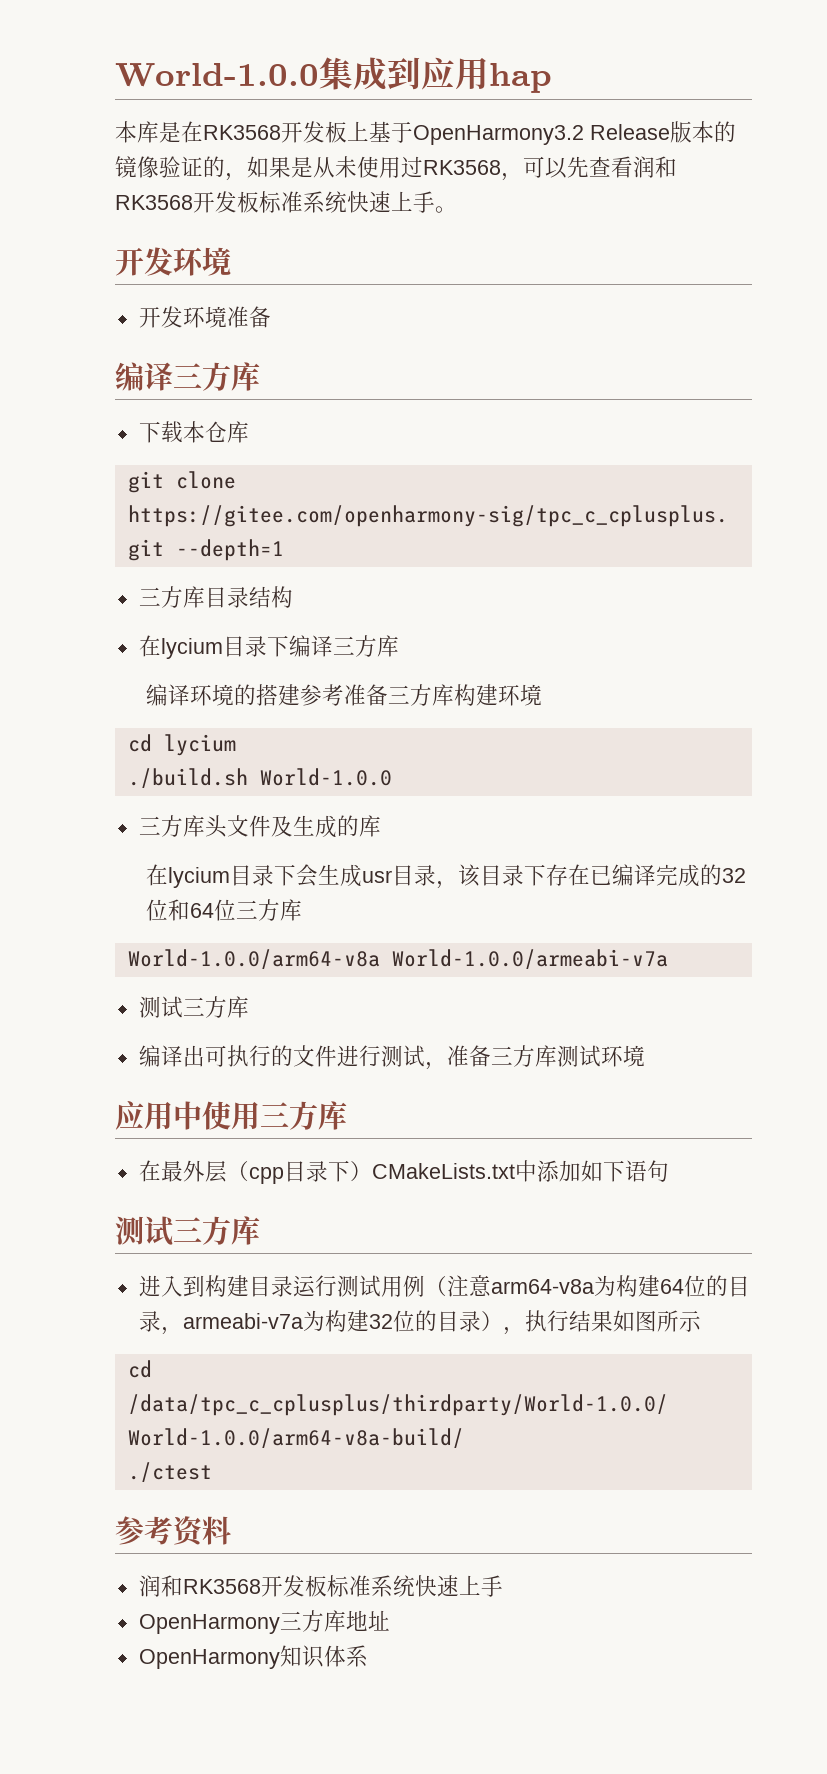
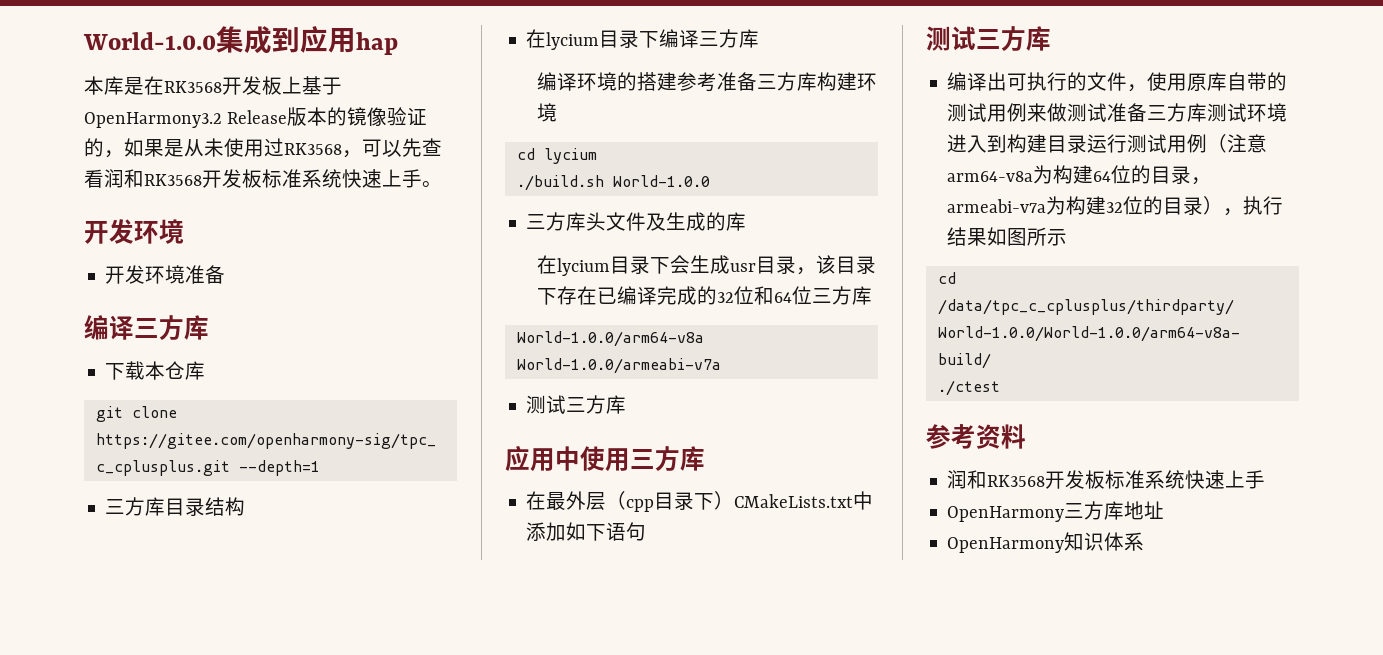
- 编译出可执行的文件进行测试，准备三方库测试环境
- 进入到构建目录运行测试用例（注意arm64-v8a为构建64位的目录，armeabi-v7a为构建32位的目录），执行结果如图所示
+ 编译出可执行的文件，使用原库自带的测试用例来做测试准备三方库测试环境进入到构建目录运行测试用例（注意arm64-v8a为构建64位的目录，armeabi-v7a为构建32位的目录），执行结果如图所示

